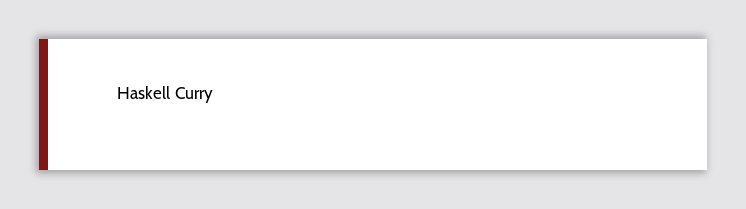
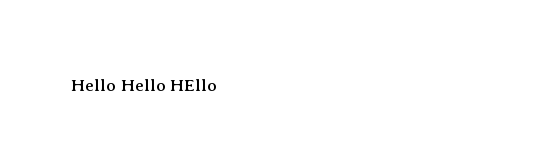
- Haskell Curry
+ Hello Hello HEllo

